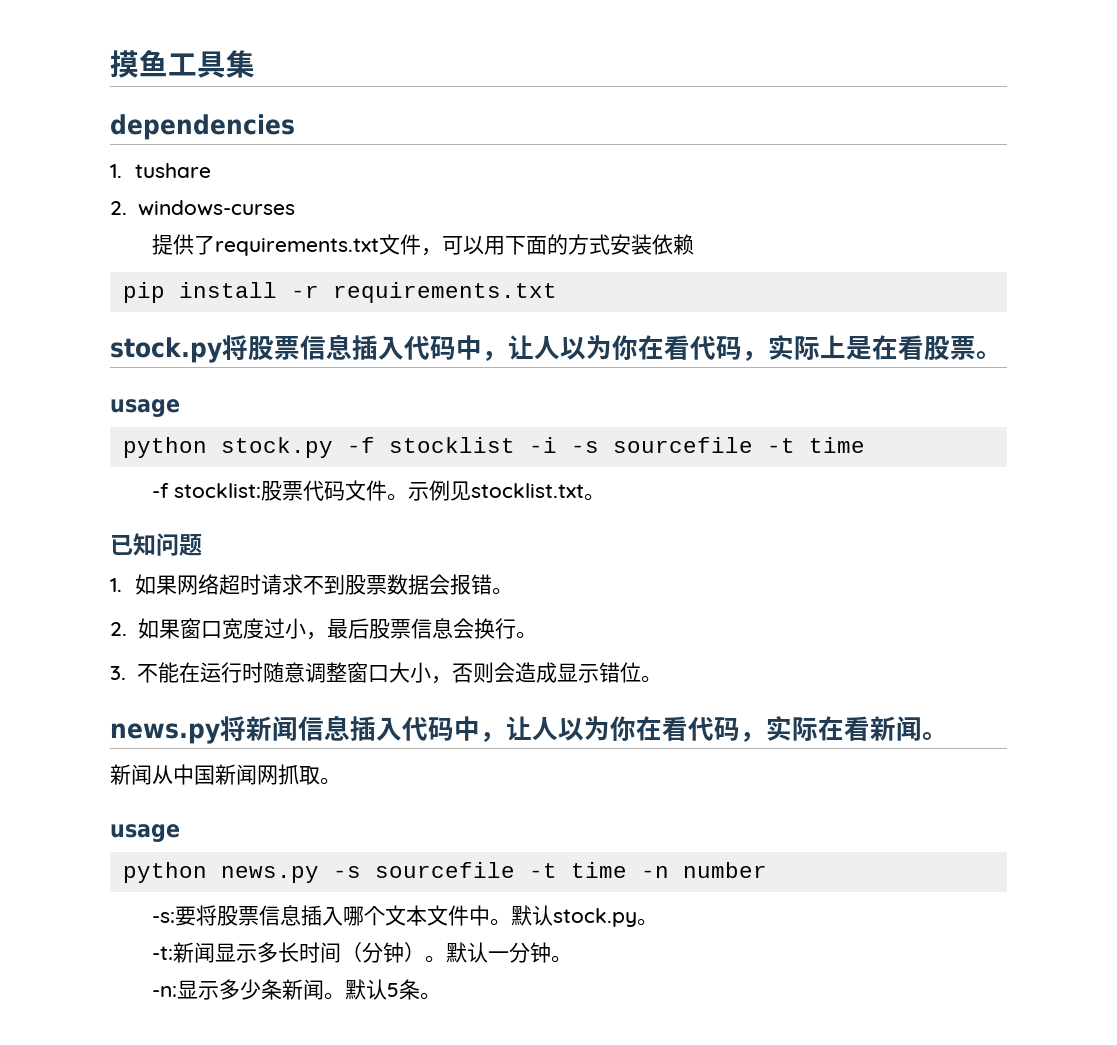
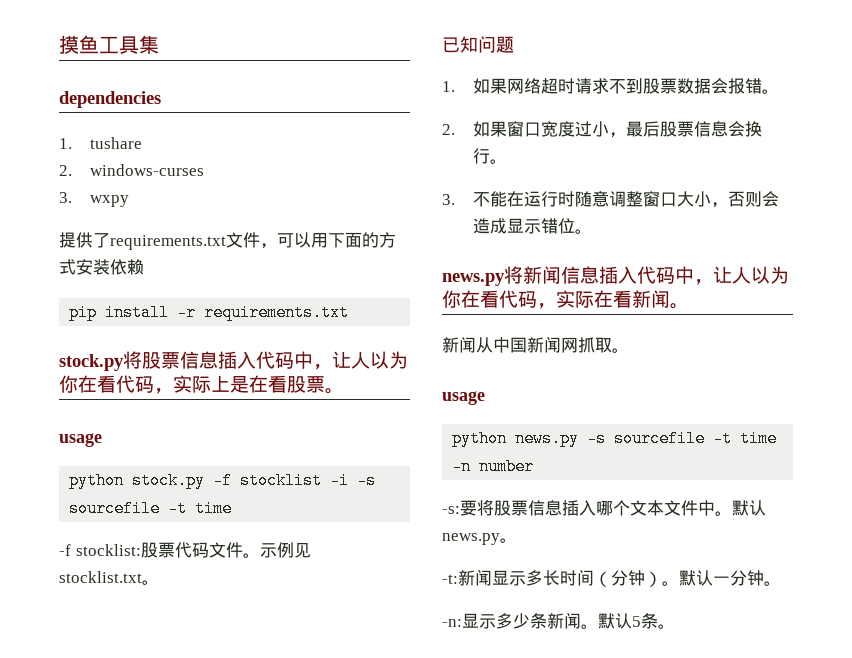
+ 3. wxpy
- 默认stock.py。
+ 默认news.py。

